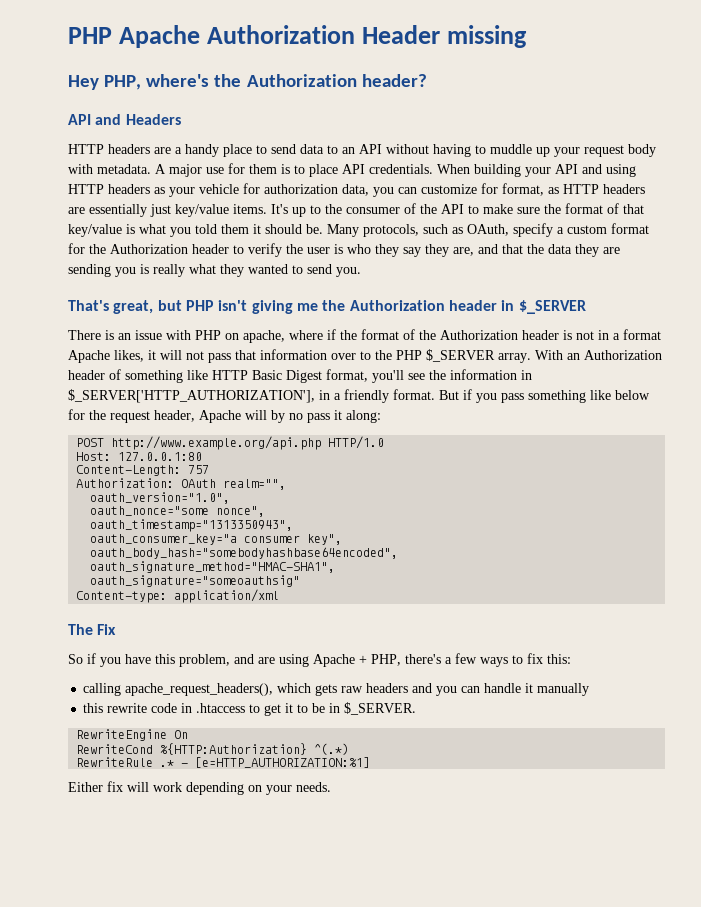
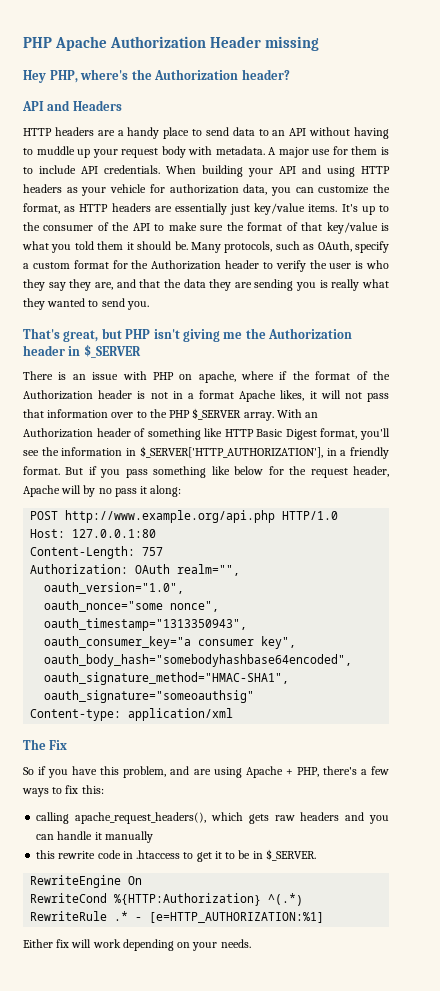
- A major use for them is to place API credentials.
+ A major use for them is to include API credentials.
- When building your API and using HTTP headers as your vehicle for authorization data, you can customize for format, as HTTP headers are essentially just key/value items.
+ When building your API and using HTTP headers as your vehicle for authorization data, you can customize the format, as HTTP headers are essentially just key/value items.

